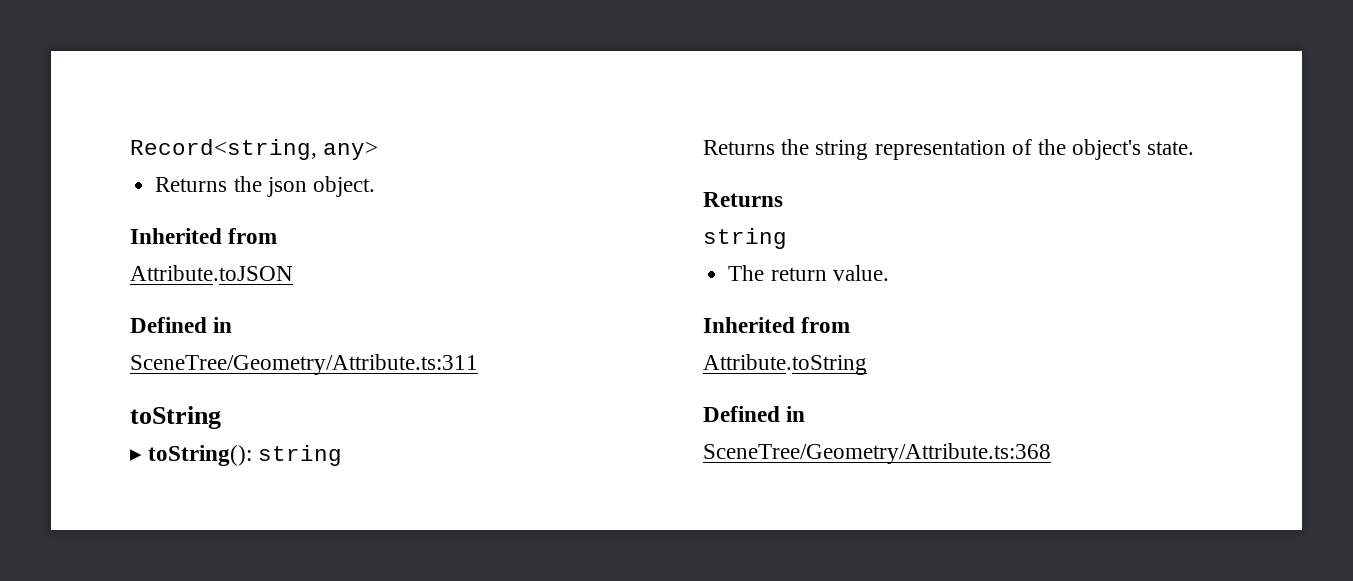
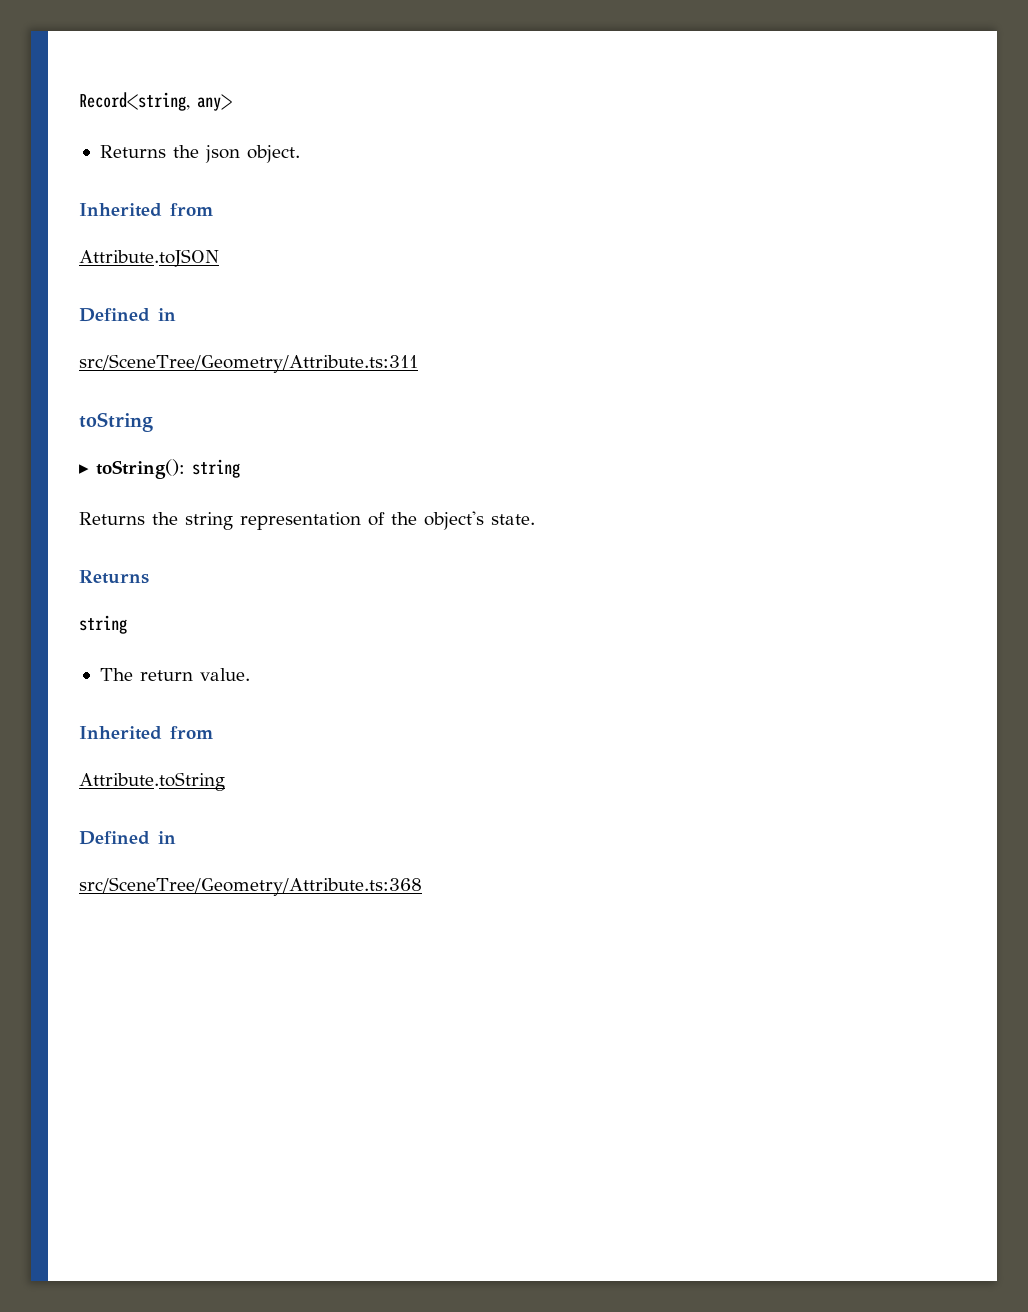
- SceneTree/Geometry/Attribute.ts:311
+ src/SceneTree/Geometry/Attribute.ts:311
- SceneTree/Geometry/Attribute.ts:368
+ src/SceneTree/Geometry/Attribute.ts:368

